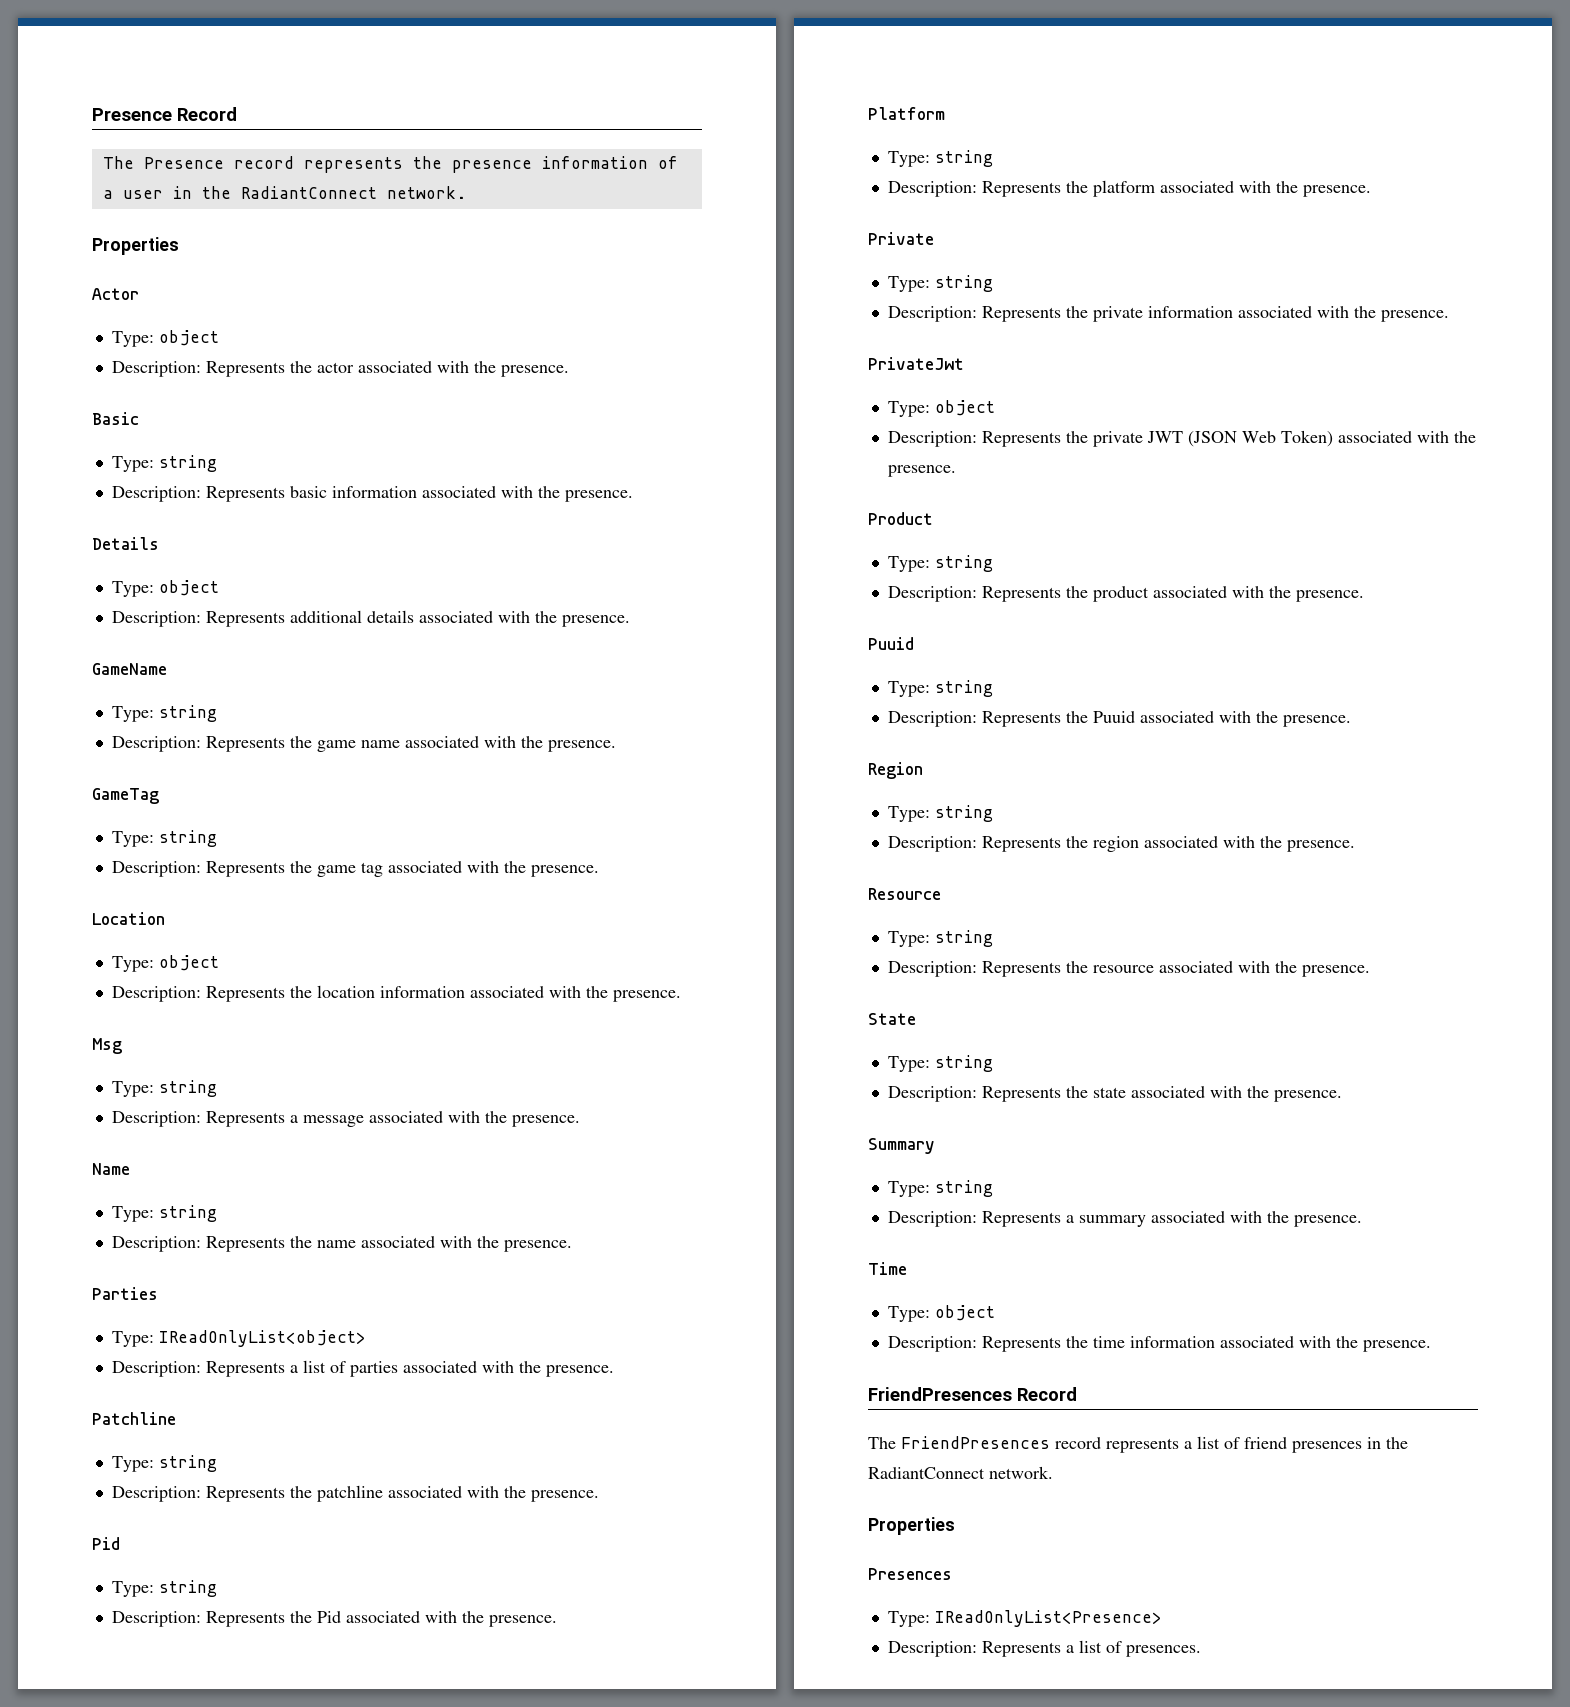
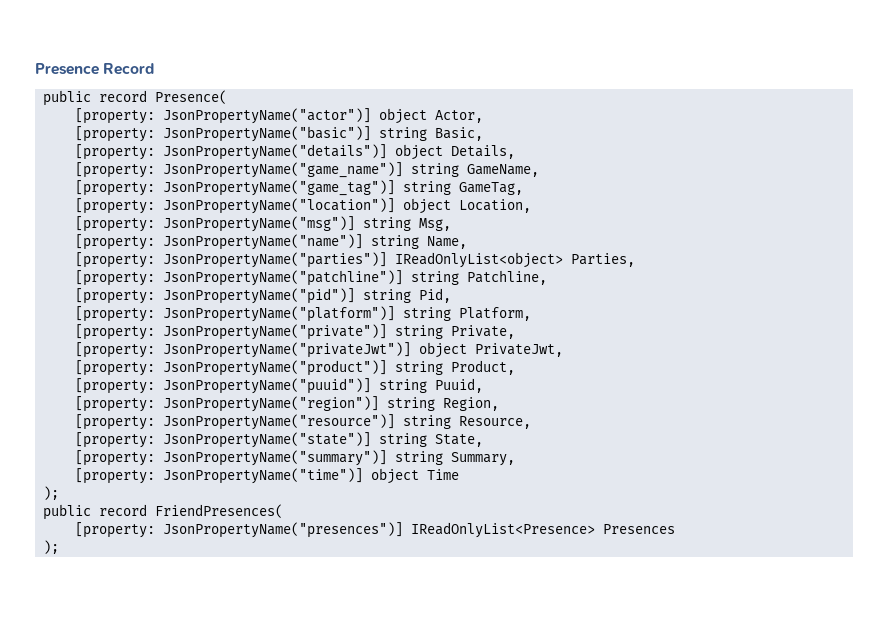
- The Presence record represents the presence information of a user in the RadiantConnect network.
- Properties
- Actor
- Type: object
- Description: Represents the actor associated with the presence.
- Basic
- Type: string
- Description: Represents basic information associated with the presence.
- Details
- Type: object
- Description: Represents additional details associated with the presence.
- GameName
- Type: string
- Description: Represents the game name associated with the presence.
- GameTag
- Type: string
- Description: Represents the game tag associated with the presence.
- Location
- Type: object
- Description: Represents the location information associated with the presence.
- Msg
- Type: string
- Description: Represents a message associated with the presence.
- Name
- Type: string
- Description: Represents the name associated with the presence.
- Parties
- Type: IReadOnlyList<object>
- Description: Represents a list of parties associated with the presence.
- Patchline
- Type: string
- Description: Represents the patchline associated with the presence.
- Pid
- Type: string
- Description: Represents the Pid associated with the presence.
- Platform
- Type: string
- Description: Represents the platform associated with the presence.
- Private
- Type: string
- Description: Represents the private information associated with the presence.
- PrivateJwt
- Type: object
- Description: Represents the private JWT (JSON Web Token) associated with the presence.
- Product
- Type: string
- Description: Represents the product associated with the presence.
- Puuid
- Type: string
- Description: Represents the Puuid associated with the presence.
- Region
- Type: string
- Description: Represents the region associated with the presence.
- Resource
- Type: string
- Description: Represents the resource associated with the presence.
- State
- Type: string
- Description: Represents the state associated with the presence.
- Summary
- Type: string
- Description: Represents a summary associated with the presence.
- Time
- Type: object
- Description: Represents the time information associated with the presence.
- FriendPresences Record
- The FriendPresences record represents a list of friend presences in the RadiantConnect network.
- Properties
- Presences
- Type: IReadOnlyList<Presence>
- Description: Represents a list of presences.
+ public record Presence(
+ [property: JsonPropertyName("actor")] object Actor,
+ [property: JsonPropertyName("basic")] string Basic,
+ [property: JsonPropertyName("details")] object Details,
+ [property: JsonPropertyName("game_name")] string GameName,
+ [property: JsonPropertyName("game_tag")] string GameTag,
+ [property: JsonPropertyName("location")] object Location,
+ [property: JsonPropertyName("msg")] string Msg,
+ [property: JsonPropertyName("name")] string Name,
+ [property: JsonPropertyName("parties")] IReadOnlyList<object> Parties,
+ [property: JsonPropertyName("patchline")] string Patchline,
+ [property: JsonPropertyName("pid")] string Pid,
+ [property: JsonPropertyName("platform")] string Platform,
+ [property: JsonPropertyName("private")] string Private,
+ [property: JsonPropertyName("privateJwt")] object PrivateJwt,
+ [property: JsonPropertyName("product")] string Product,
+ [property: JsonPropertyName("puuid")] string Puuid,
+ [property: JsonPropertyName("region")] string Region,
+ [property: JsonPropertyName("resource")] string Resource,
+ [property: JsonPropertyName("state")] string State,
+ [property: JsonPropertyName("summary")] string Summary,
+ [property: JsonPropertyName("time")] object Time
+ );
+ public record FriendPresences(
+ [property: JsonPropertyName("presences")] IReadOnlyList<Presence> Presences
+ );

